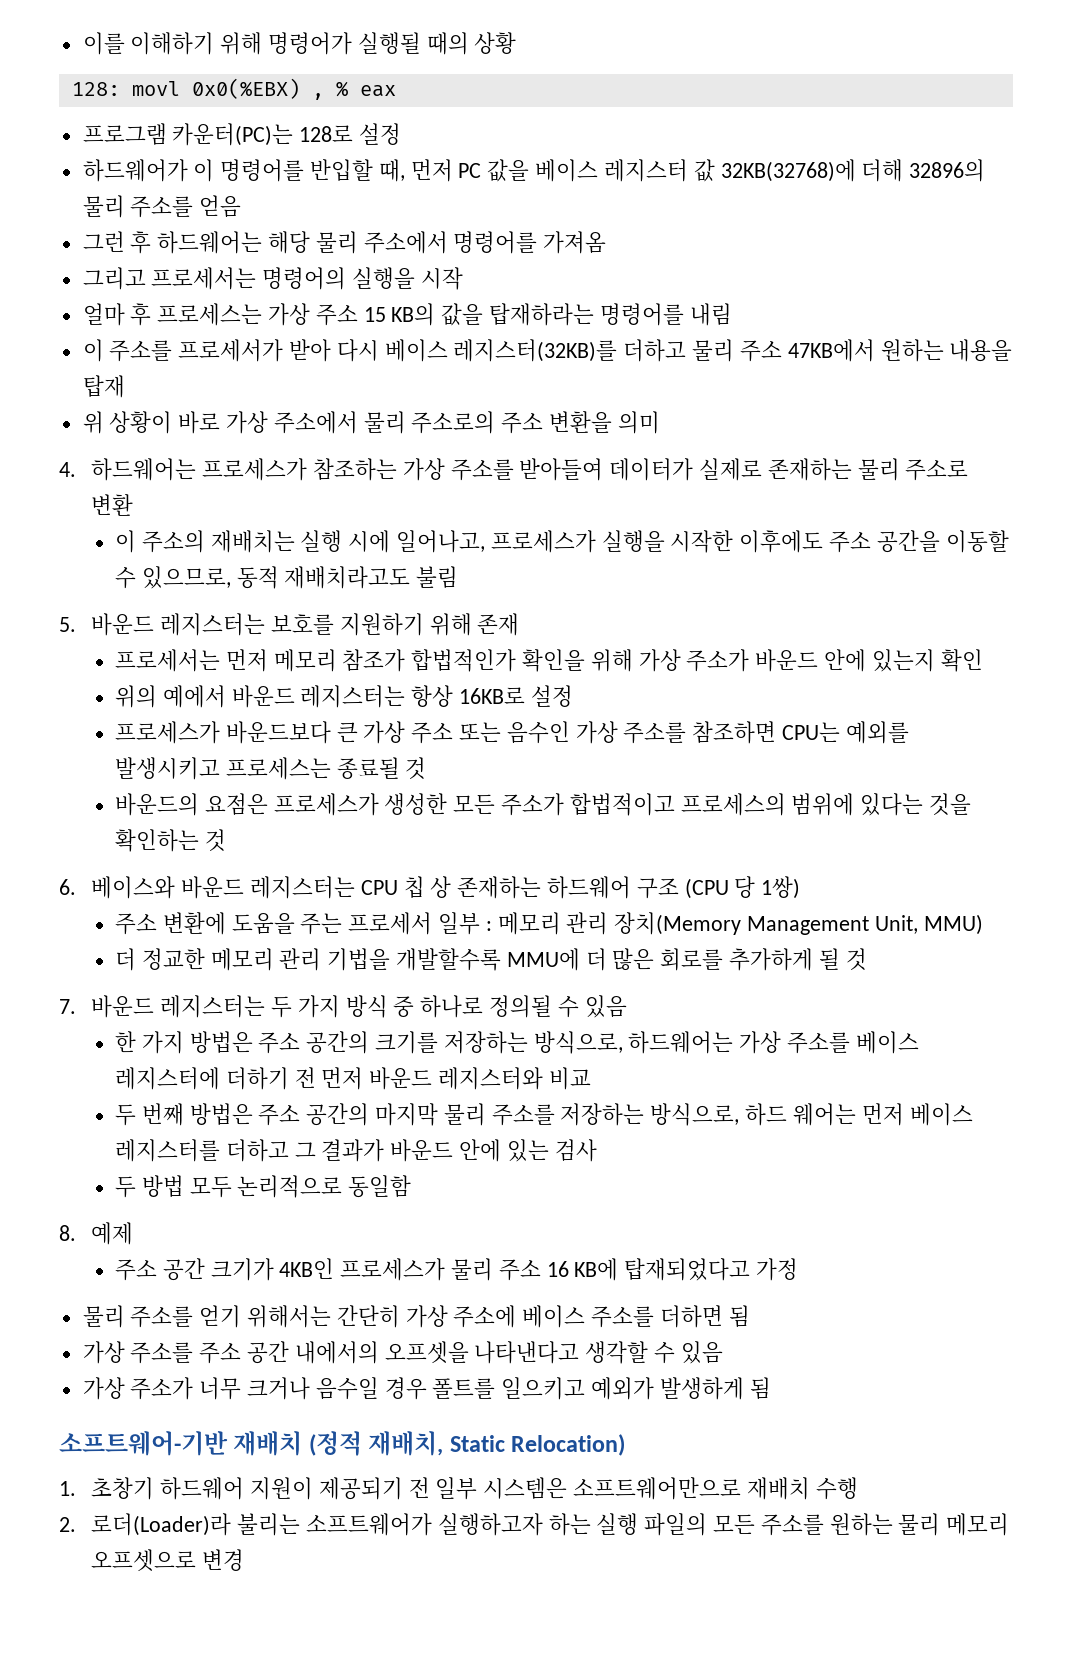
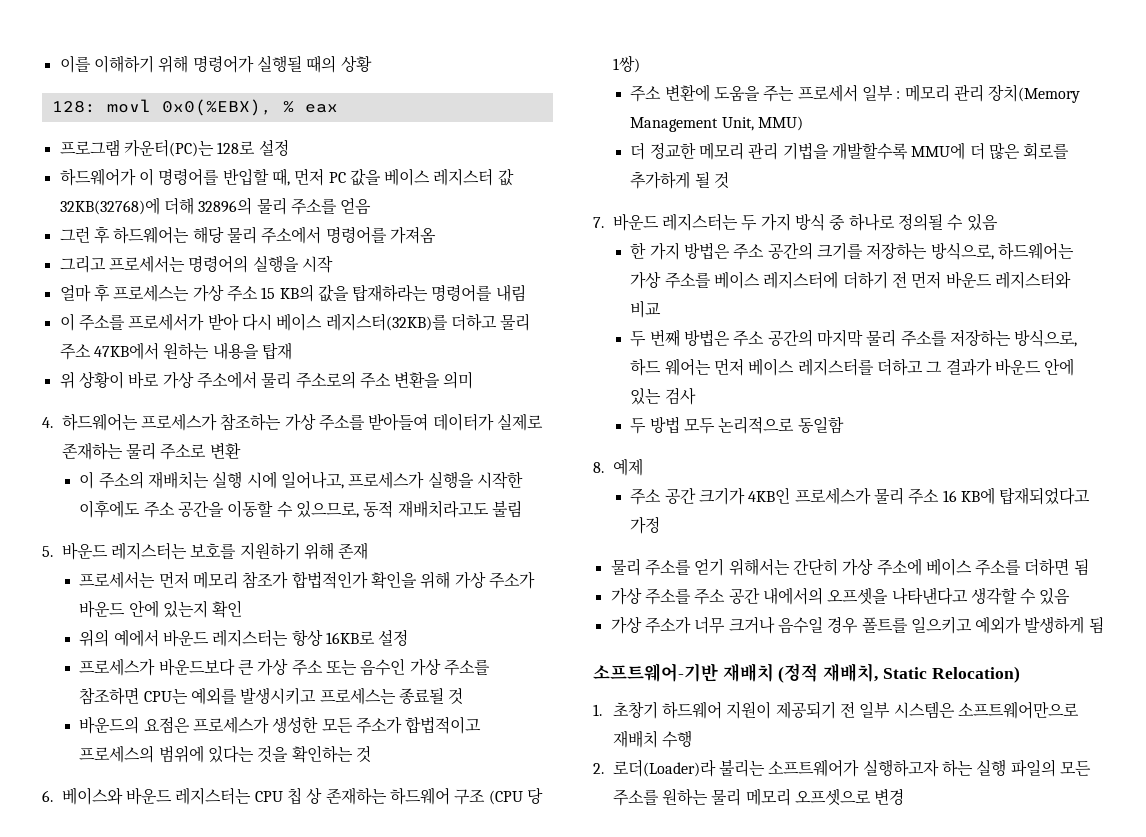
- 128: movl 0x0(%EBX) , % eax
+ 128: movl 0x0(%EBX), % eax

